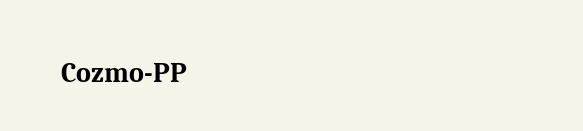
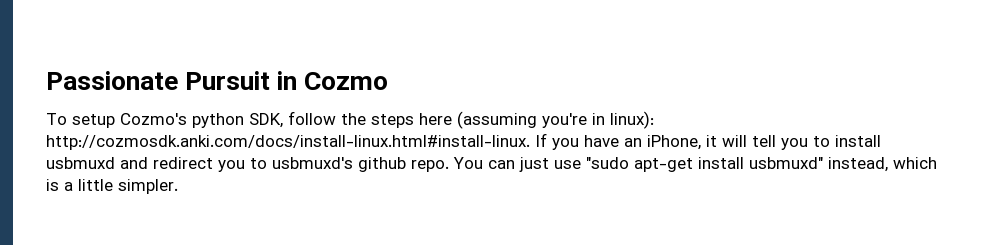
- Cozmo-PP
+ Passionate Pursuit in Cozmo
+ To setup Cozmo's python SDK, follow the steps here (assuming you're in linux): http://cozmosdk.anki.com/docs/install-linux.html#install-linux. If you have an iPhone, it will tell you to install usbmuxd and redirect you to usbmuxd's github repo. You can just use "sudo apt-get install usbmuxd" instead, which is a little simpler.

